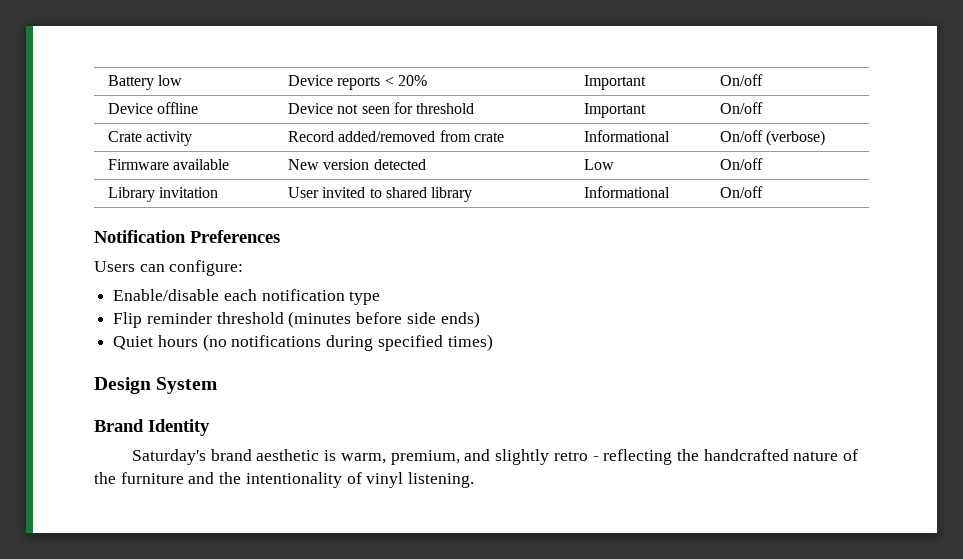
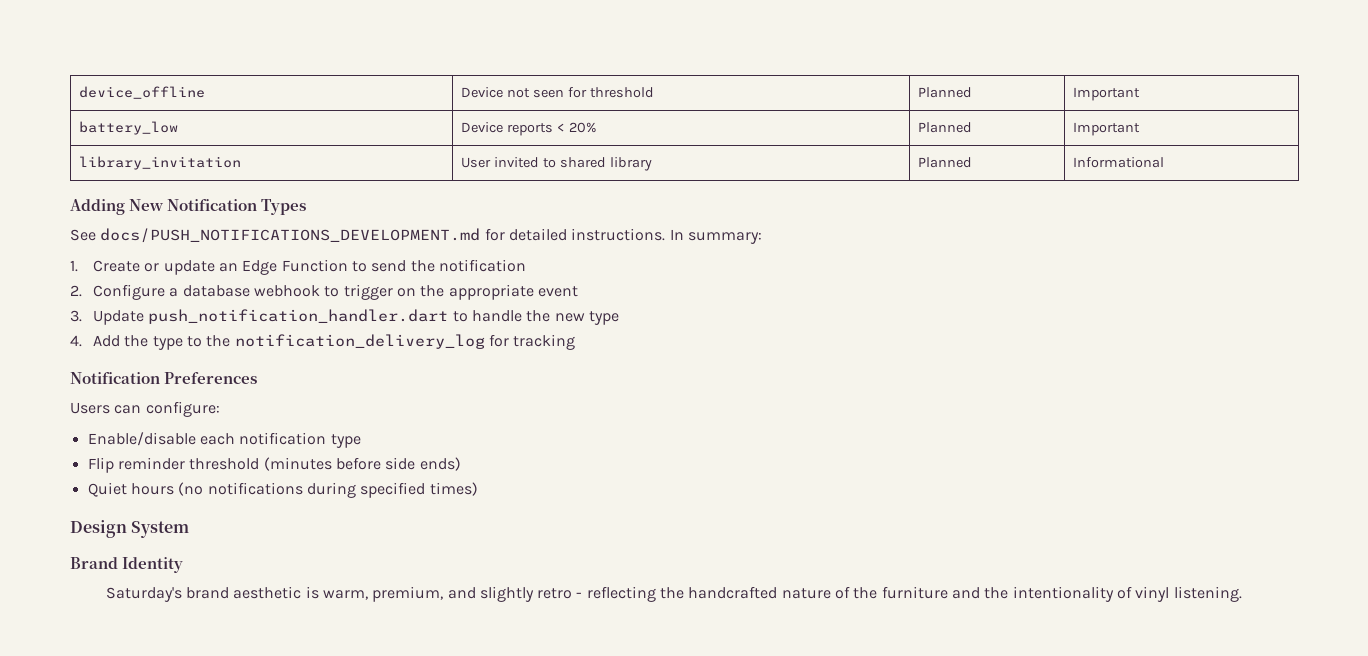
- Battery low | Device reports < 20% | Important | On/off
- Device offline | Device not seen for threshold | Important | On/off
- Crate activity | Record added/removed from crate | Informational | On/off (verbose)
- Firmware available | New version detected | Low | On/off
- Library invitation | User invited to shared library | Informational | On/off
+ device_offline | Device not seen for threshold | Planned | Important
+ battery_low | Device reports < 20% | Planned | Important
+ library_invitation | User invited to shared library | Planned | Informational
+ Adding New Notification Types
+ See docs/PUSH_NOTIFICATIONS_DEVELOPMENT.md for detailed instructions. In summary:
+ 1. Create or update an Edge Function to send the notification
+ 2. Configure a database webhook to trigger on the appropriate event
+ 3. Update push_notification_handler.dart to handle the new type
+ 4. Add the type to the notification_delivery_log for tracking

